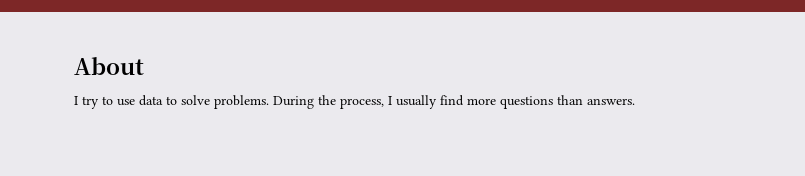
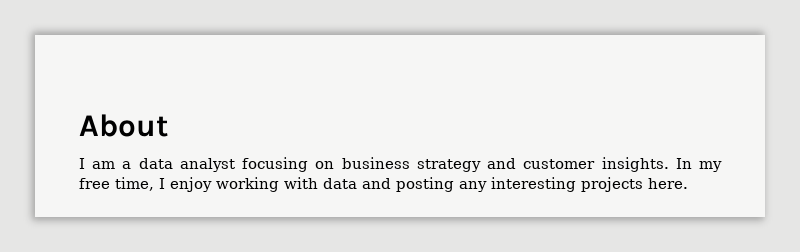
- I try to use data to solve problems. During the process, I usually find more questions than answers.
+ I am a data analyst focusing on business strategy and customer insights. In my free time, I enjoy working with data and posting any interesting projects here.

